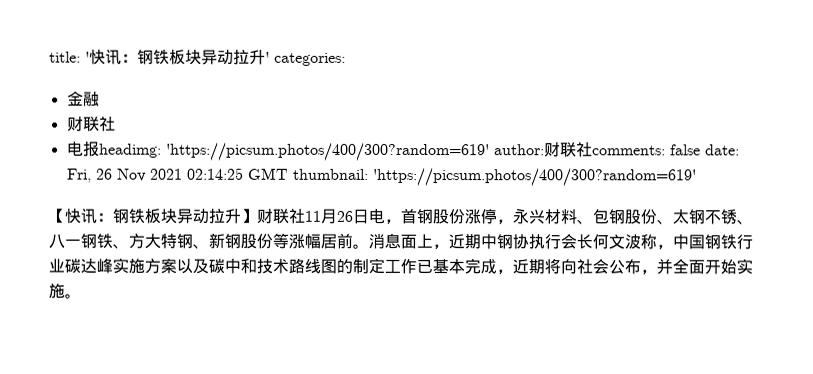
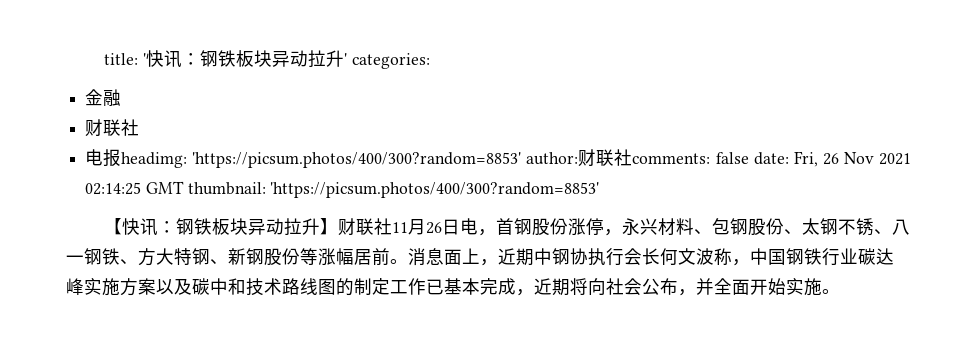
- 电报headimg: 'https://picsum.photos/400/300?random=619' author:财联社comments: false date: Fri, 26 Nov 2021 02:14:25 GMT thumbnail: 'https://picsum.photos/400/300?random=619'
+ 电报headimg: 'https://picsum.photos/400/300?random=8853' author:财联社comments: false date: Fri, 26 Nov 2021 02:14:25 GMT thumbnail: 'https://picsum.photos/400/300?random=8853'

